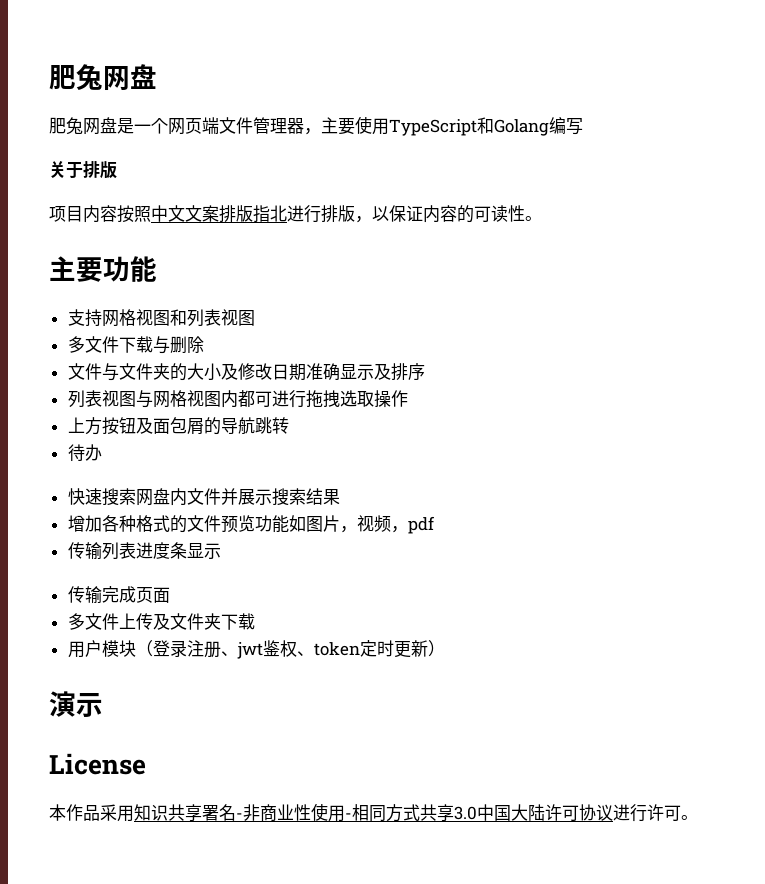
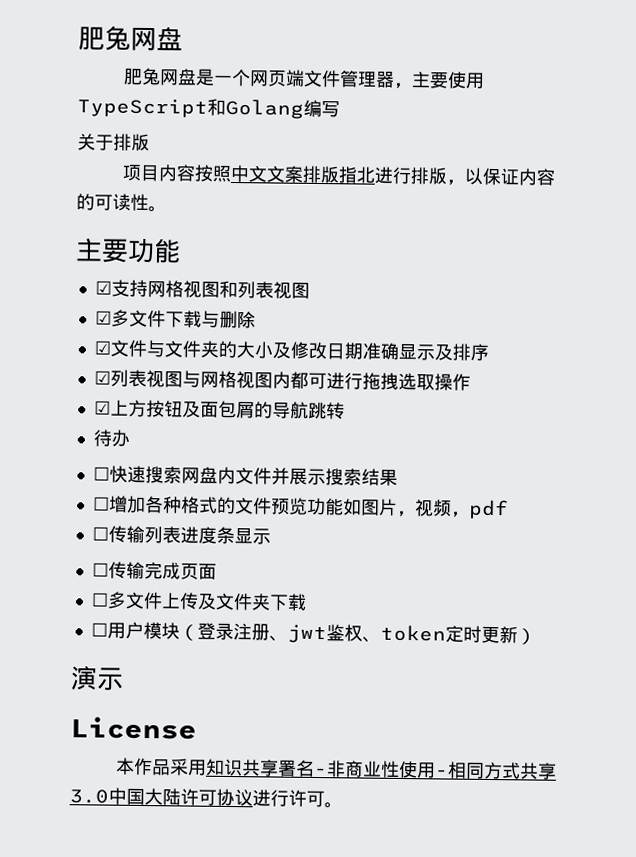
- 支持网格视图和列表视图
+ ☑支持网格视图和列表视图
- 多文件下载与删除
+ ☑多文件下载与删除
- 文件与文件夹的大小及修改日期准确显示及排序
+ ☑文件与文件夹的大小及修改日期准确显示及排序
- 列表视图与网格视图内都可进行拖拽选取操作
+ ☑列表视图与网格视图内都可进行拖拽选取操作
- 上方按钮及面包屑的导航跳转
+ ☑上方按钮及面包屑的导航跳转
- 快速搜索网盘内文件并展示搜索结果
+ ☐快速搜索网盘内文件并展示搜索结果
- 增加各种格式的文件预览功能如图片，视频，pdf
+ ☐增加各种格式的文件预览功能如图片，视频，pdf
- 传输列表进度条显示
+ ☐传输列表进度条显示
- 传输完成页面
+ ☐传输完成页面
- 多文件上传及文件夹下载
+ ☐多文件上传及文件夹下载
- 用户模块（登录注册、jwt鉴权、token定时更新）
+ ☐用户模块（登录注册、jwt鉴权、token定时更新）

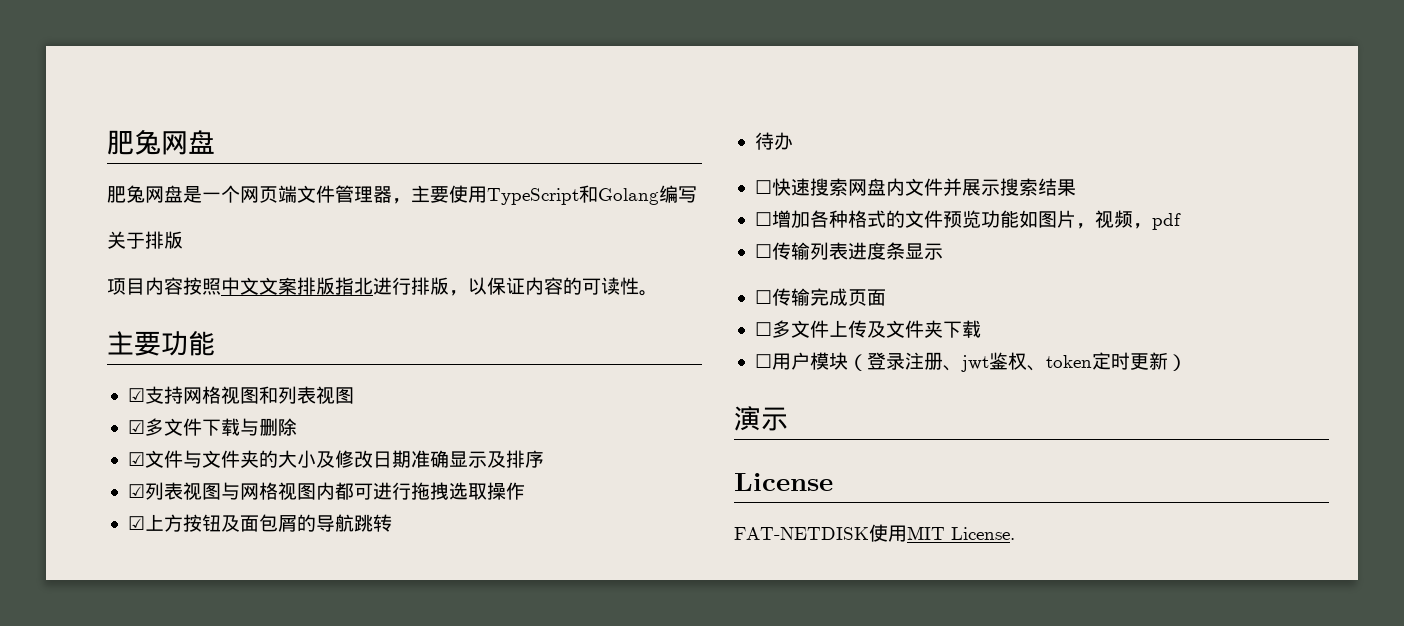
- 本作品采用知识共享署名-非商业性使用-相同方式共享3.0中国大陆许可协议进行许可。
+ FAT-NETDISK使用MIT License.

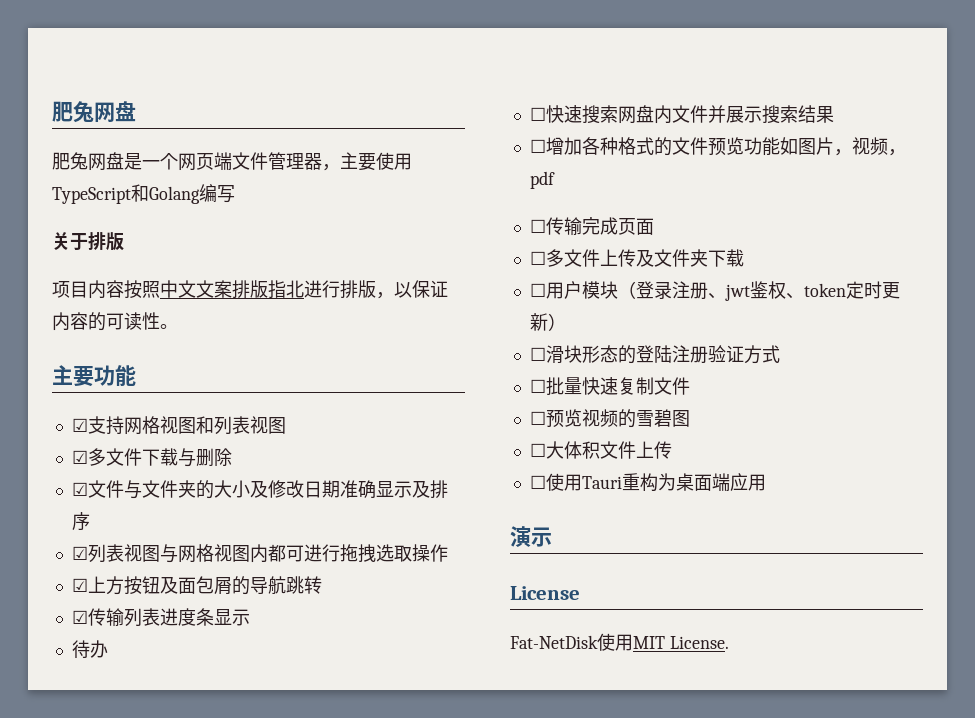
+ ☑传输列表进度条显示
- ☐传输列表进度条显示
+ ☐滑块形态的登陆注册验证方式
+ ☐批量快速复制文件
+ ☐预览视频的雪碧图
+ ☐大体积文件上传
+ ☐使用Tauri重构为桌面端应用
- FAT-NETDISK使用MIT License.
+ Fat-NetDisk使用MIT License.

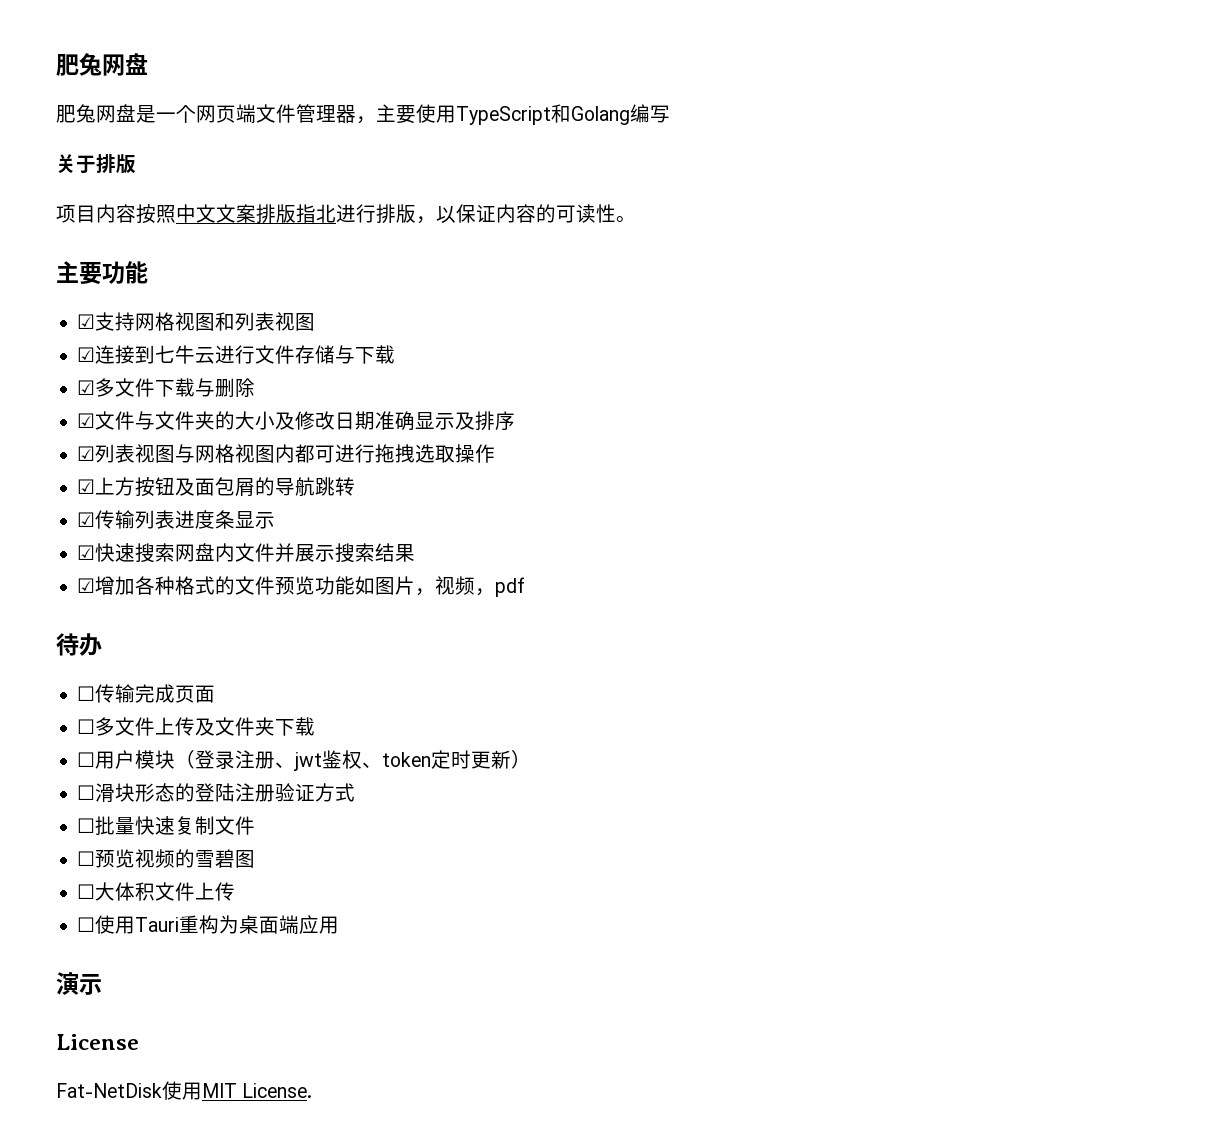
+ ☑连接到七牛云进行文件存储与下载
- 待办
- ☐快速搜索网盘内文件并展示搜索结果
+ ☑快速搜索网盘内文件并展示搜索结果
- ☐增加各种格式的文件预览功能如图片，视频，pdf
+ ☑增加各种格式的文件预览功能如图片，视频，pdf
+ 待办

